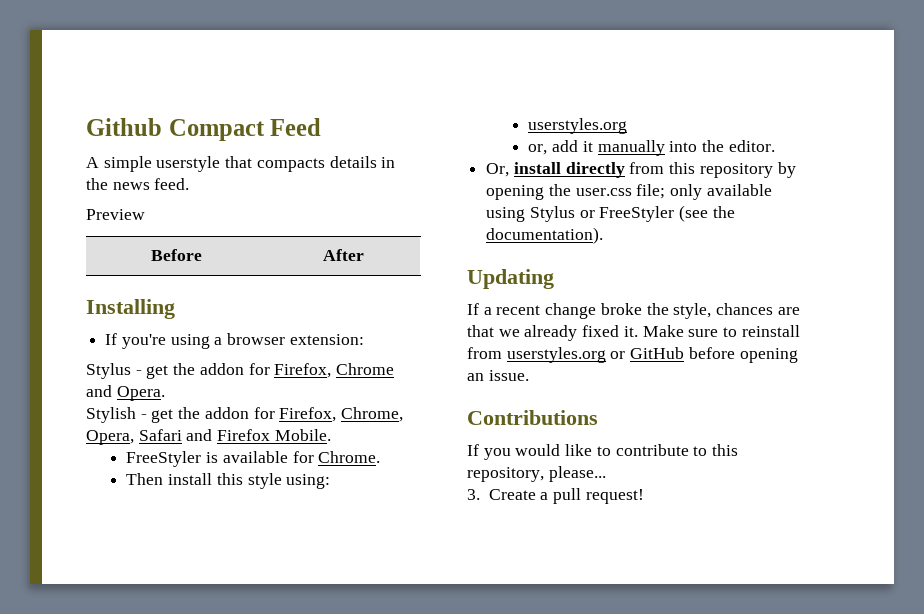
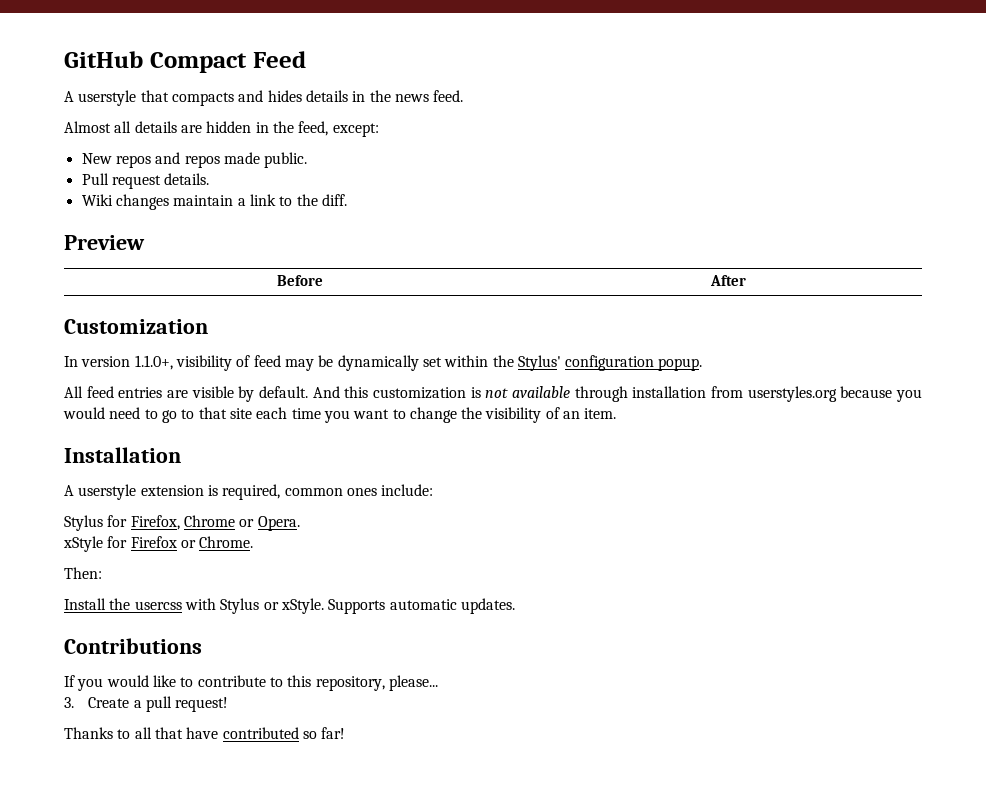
- Github Compact Feed
+ GitHub Compact Feed
- A simple userstyle that compacts details in the news feed.
+ A userstyle that compacts and hides details in the news feed.
+ Almost all details are hidden in the feed, except:
+ New repos and repos made public.
+ Pull request details.
+ Wiki changes maintain a link to the diff.
  Preview
  Before | After
- Installing
- If you're using a browser extension:
- Stylus - get the addon for Firefox, Chrome and Opera.
+ Customization
+ In version 1.1.0+, visibility of feed may be dynamically set within the Stylus' configuration popup.
+ All feed entries are visible by default. And this customization is not available through installation from userstyles.org because you would need to go to that site each time you want to change the visibility of an item.
+ Installation
+ A userstyle extension is required, common ones include:
+ Stylus for Firefox, Chrome or Opera.
- Stylish - get the addon for Firefox, Chrome, Opera, Safari and Firefox Mobile.
- FreeStyler is available for Chrome.
- Then install this style using:
- userstyles.org
- or, add it manually into the editor.
- Or, install directly from this repository by opening the user.css file; only available using Stylus or FreeStyler (see the documentation).
- Updating
- If a recent change broke the style, chances are that we already fixed it. Make sure to reinstall from userstyles.org or GitHub before opening an issue.
+ xStyle for Firefox or Chrome.
+ Then:
+ Install the usercss with Stylus or xStyle. Supports automatic updates.
+ Thanks to all that have contributed so far!

